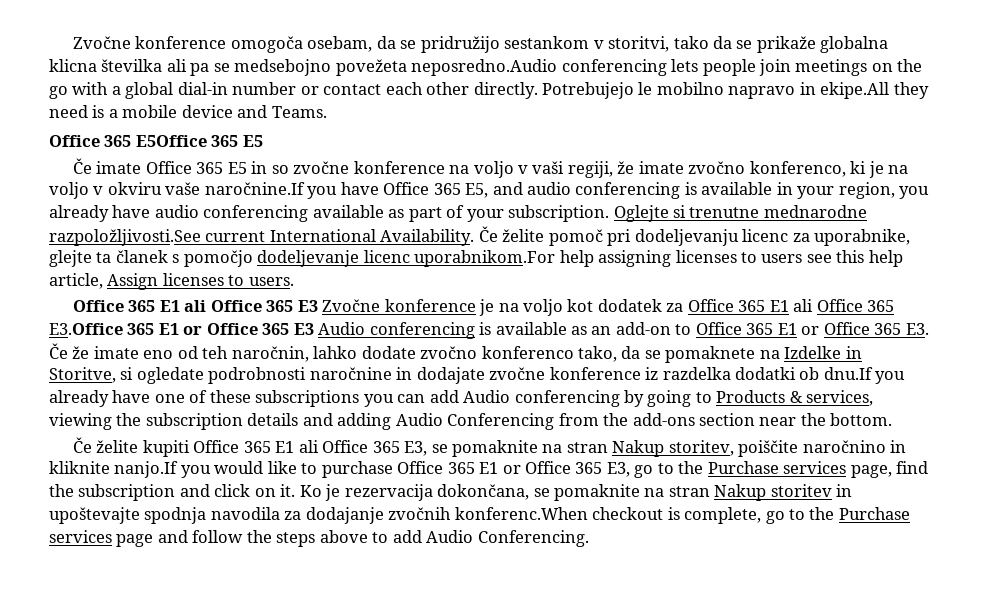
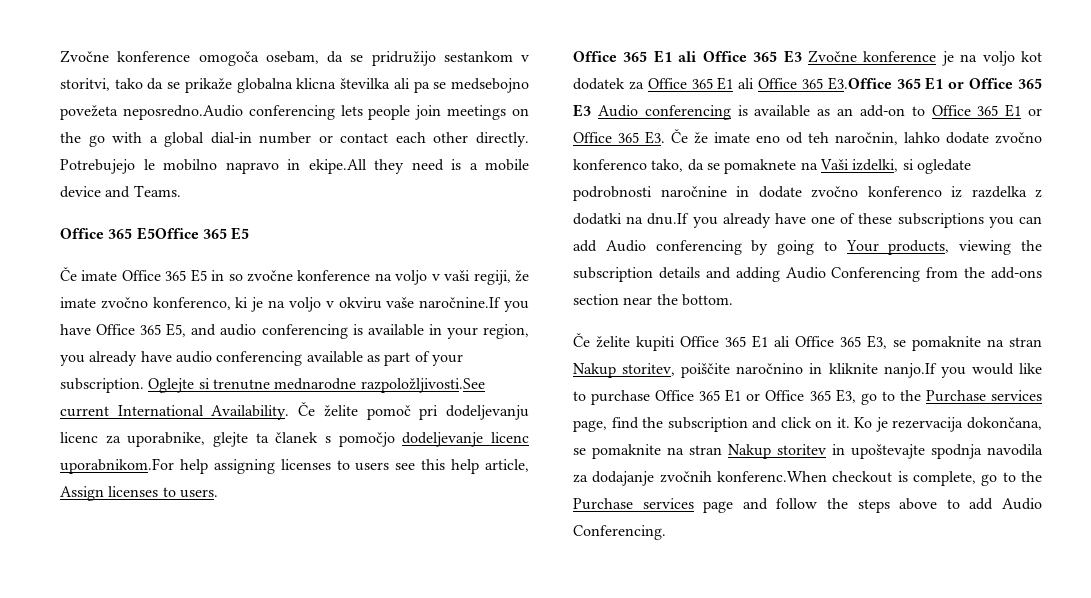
- Office 365 E1 ali Office 365 E3 Zvočne konference je na voljo kot dodatek za Office 365 E1 ali Office 365 E3.Office 365 E1 or Office 365 E3 Audio conferencing is available as an add-on to Office 365 E1 or Office 365 E3. Če že imate eno od teh naročnin, lahko dodate zvočno konferenco tako, da se pomaknete na Izdelke in Storitve, si ogledate podrobnosti naročnine in dodajate zvočne konference iz razdelka dodatki ob dnu.If you already have one of these subscriptions you can add Audio conferencing by going to Products & services, viewing the subscription details and adding Audio Conferencing from the add-ons section near the bottom.
+ Office 365 E1 ali Office 365 E3 Zvočne konference je na voljo kot dodatek za Office 365 E1 ali Office 365 E3.Office 365 E1 or Office 365 E3 Audio conferencing is available as an add-on to Office 365 E1 or Office 365 E3. Če že imate eno od teh naročnin, lahko dodate zvočno konferenco tako, da se pomaknete na Vaši izdelki, si ogledate podrobnosti naročnine in dodate zvočno konferenco iz razdelka z dodatki na dnu.If you already have one of these subscriptions you can add Audio conferencing by going to Your products, viewing the subscription details and adding Audio Conferencing from the add-ons section near the bottom.

